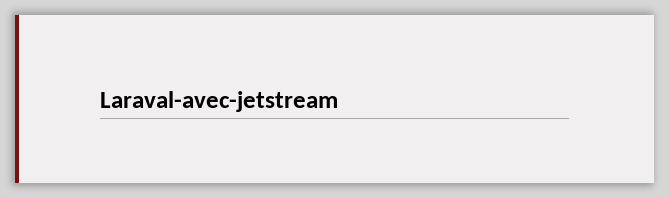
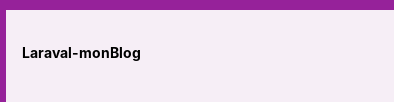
- Laraval-avec-jetstream
+ Laraval-monBlog

